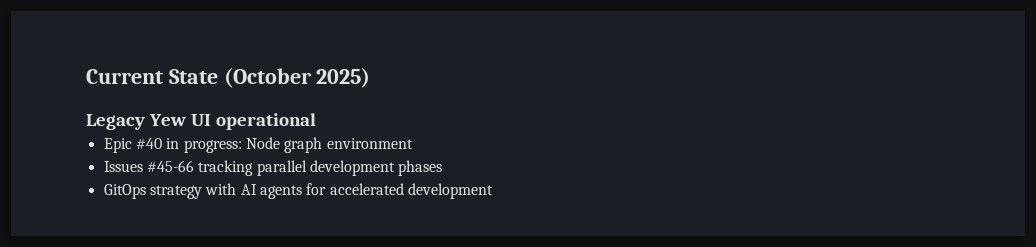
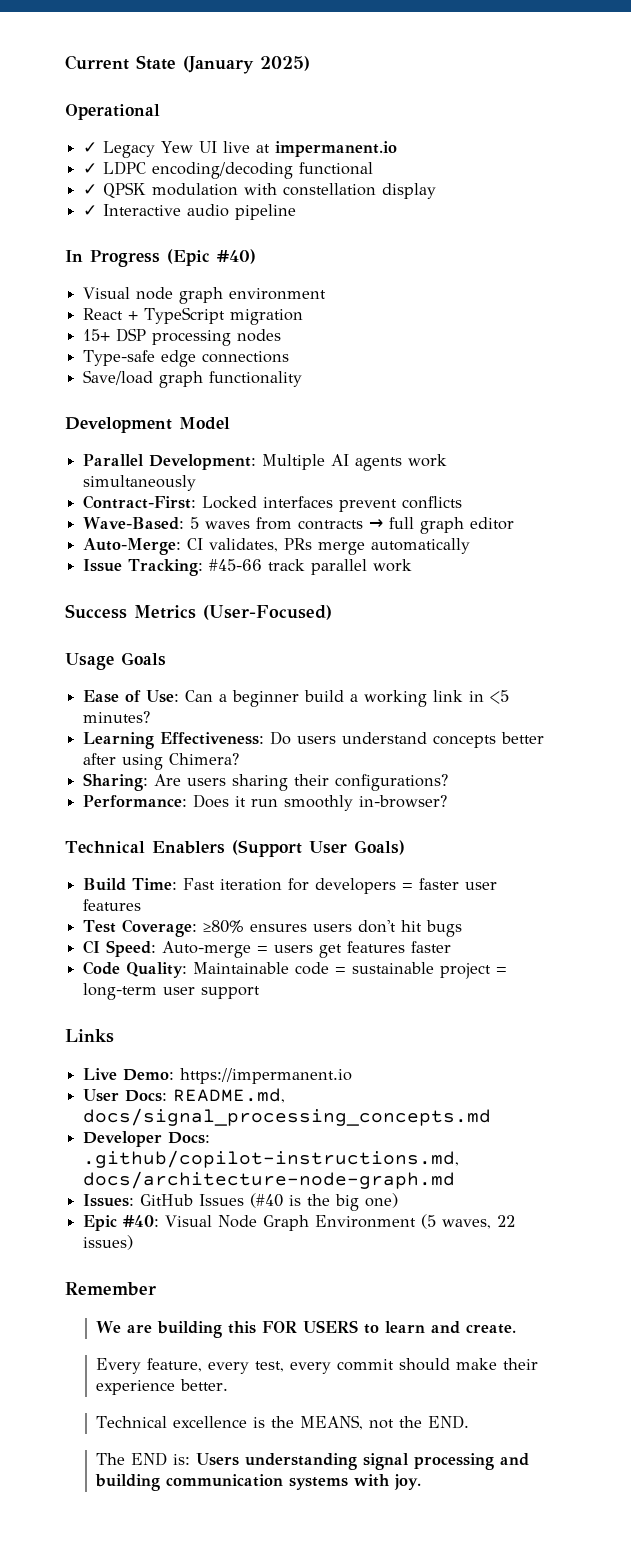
- Current State (October 2025)
+ Current State (January 2025)
- Legacy Yew UI operational
- Epic #40 in progress: Node graph environment
- Issues #45-66 tracking parallel development phases
- GitOps strategy with AI agents for accelerated development
+ Operational
+ ✓ Legacy Yew UI live at impermanent.io
+ ✓ LDPC encoding/decoding functional
+ ✓ QPSK modulation with constellation display
+ ✓ Interactive audio pipeline
+ In Progress (Epic #40)
+ Visual node graph environment
+ React + TypeScript migration
+ 15+ DSP processing nodes
+ Type-safe edge connections
+ Save/load graph functionality
+ Development Model
+ Parallel Development: Multiple AI agents work simultaneously
+ Contract-First: Locked interfaces prevent conflicts
+ Wave-Based: 5 waves from contracts → full graph editor
+ Auto-Merge: CI validates, PRs merge automatically
+ Issue Tracking: #45-66 track parallel work
+ Success Metrics (User-Focused)
+ Usage Goals
+ Ease of Use: Can a beginner build a working link in <5 minutes?
+ Learning Effectiveness: Do users understand concepts better after using Chimera?
+ Sharing: Are users sharing their configurations?
+ Performance: Does it run smoothly in-browser?
+ Technical Enablers (Support User Goals)
+ Build Time: Fast iteration for developers = faster user features
+ Test Coverage: ≥80% ensures users don't hit bugs
+ CI Speed: Auto-merge = users get features faster
+ Code Quality: Maintainable code = sustainable project = long-term user support
+ Links
+ Live Demo: https://impermanent.io
+ User Docs: README.md, docs/signal_processing_concepts.md
+ Developer Docs: .github/copilot-instructions.md, docs/architecture-node-graph.md
+ Issues: GitHub Issues (#40 is the big one)
+ Epic #40: Visual Node Graph Environment (5 waves, 22 issues)
+ Remember
+ We are building this FOR USERS to learn and create.
+ Every feature, every test, every commit should make their experience better.
+ Technical excellence is the MEANS, not the END.
+ The END is: Users understanding signal processing and building communication systems with joy.

